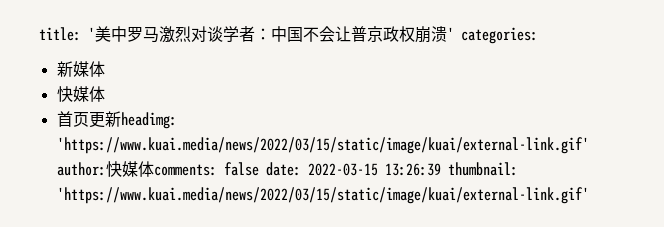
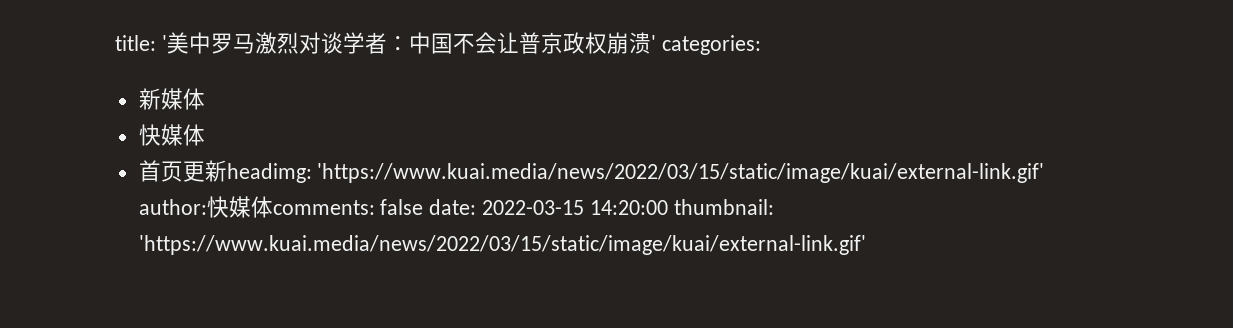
- 首页更新headimg: 'https://www.kuai.media/news/2022/03/15/static/image/kuai/external-link.gif' author:快媒体comments: false date: 2022-03-15 13:26:39 thumbnail: 'https://www.kuai.media/news/2022/03/15/static/image/kuai/external-link.gif'
+ 首页更新headimg: 'https://www.kuai.media/news/2022/03/15/static/image/kuai/external-link.gif' author:快媒体comments: false date: 2022-03-15 14:20:00 thumbnail: 'https://www.kuai.media/news/2022/03/15/static/image/kuai/external-link.gif'

